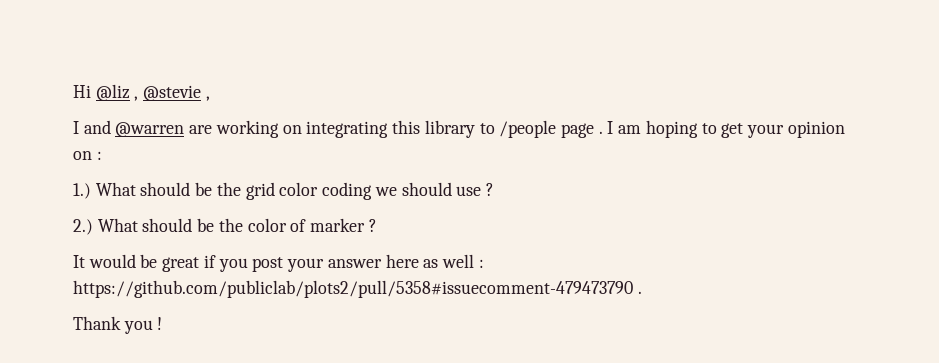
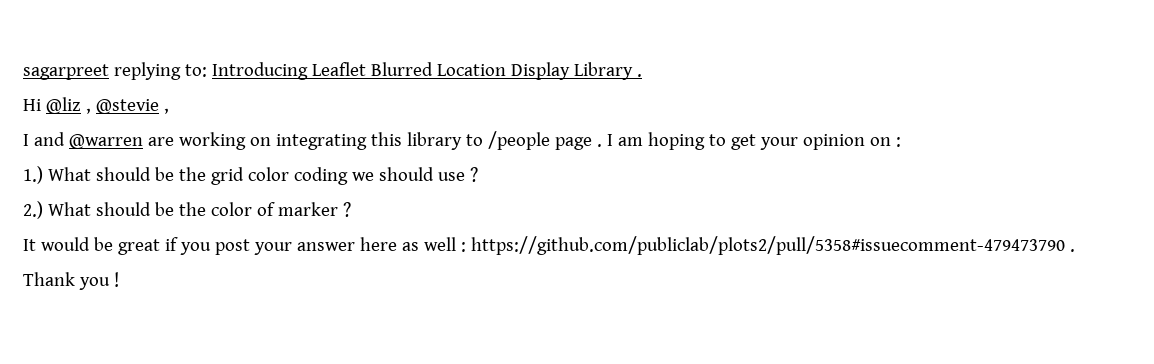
+ sagarpreet replying to: Introducing Leaflet Blurred Location Display Library .

